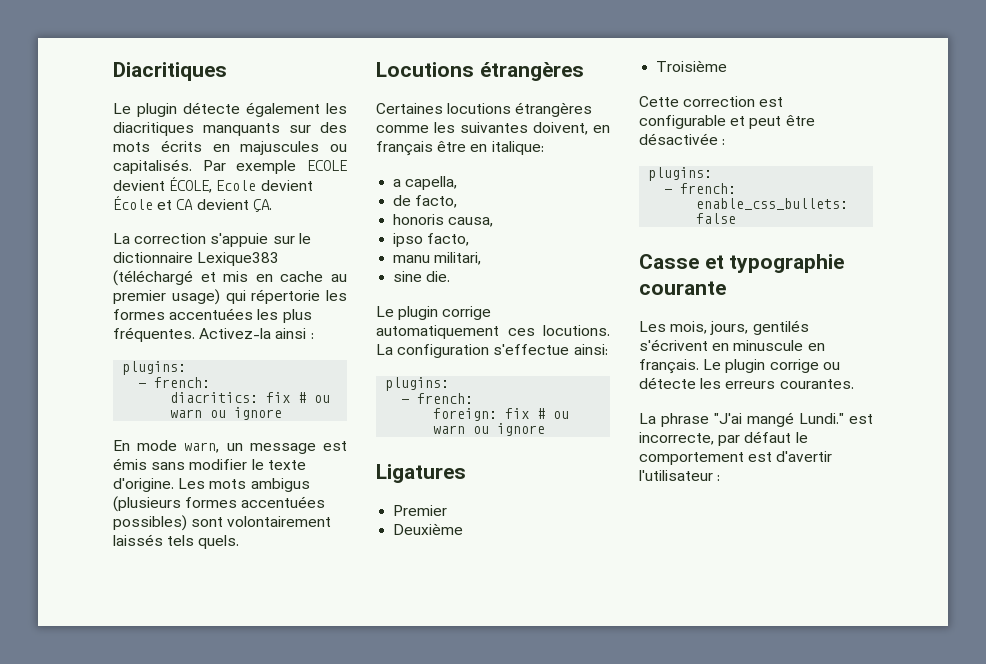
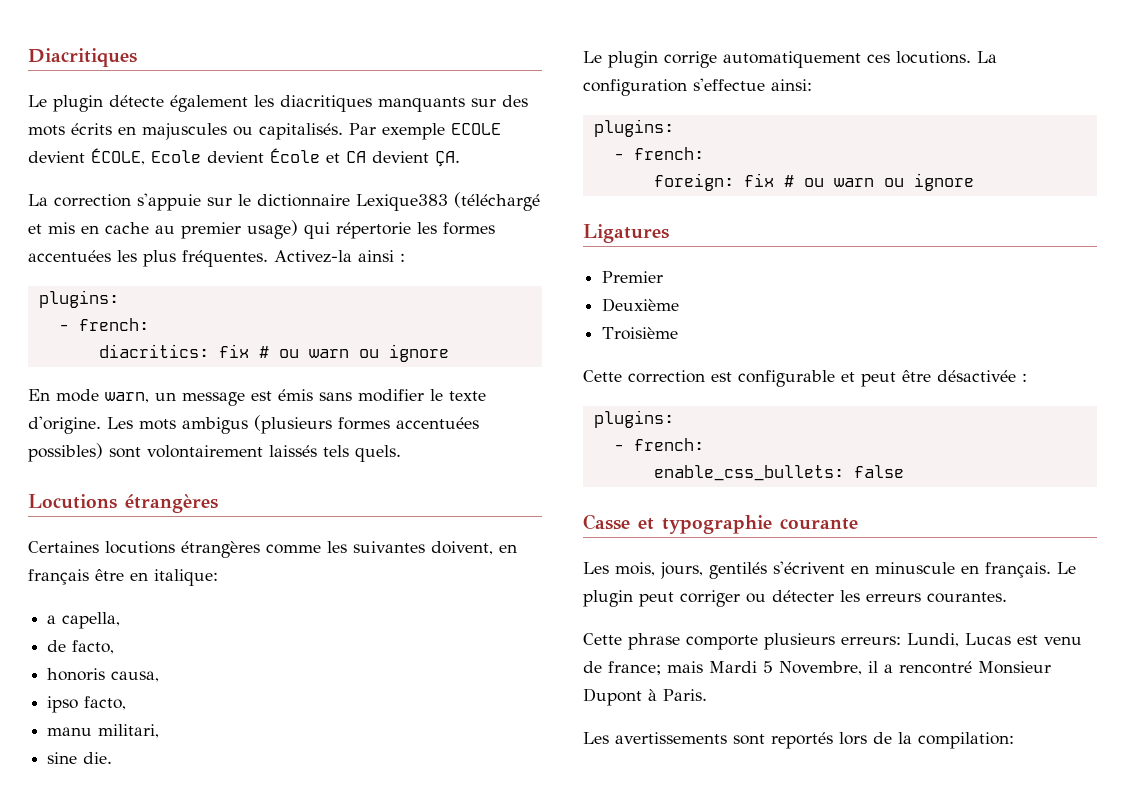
- Le plugin corrige ou détecte les erreurs courantes.
+ Le plugin peut corriger ou détecter les erreurs courantes.
- La phrase "J'ai mangé Lundi." est incorrecte, par défaut le comportement est d'avertir l'utilisateur :
+ Cette phrase comporte plusieurs erreurs: Lundi, Lucas est venu de france; mais Mardi 5 Novembre, il a rencontré Monsieur Dupont à Paris.
+ Les avertissements sont reportés lors de la compilation:

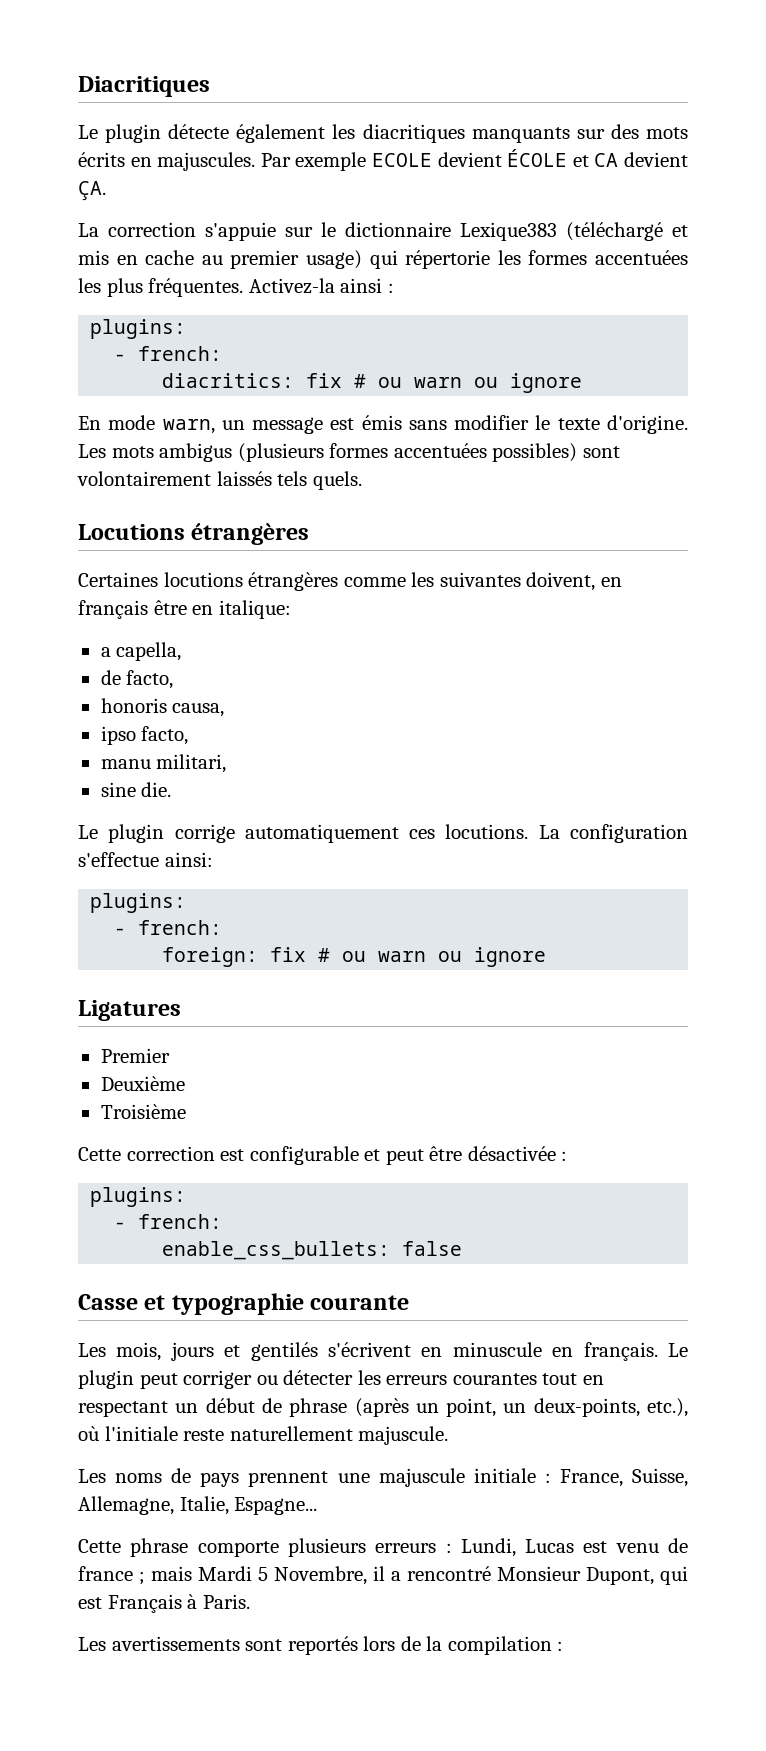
- Le plugin détecte également les diacritiques manquants sur des mots écrits en majuscules ou capitalisés.
+ Le plugin détecte également les diacritiques manquants sur des mots écrits en majuscules.
- Par exemple ECOLE devient ÉCOLE, Ecole devient École et CA devient ÇA.
+ Par exemple ECOLE devient ÉCOLE et CA devient ÇA.
- Les mois, jours, gentilés s'écrivent en minuscule en français.
+ Les mois, jours et gentilés s'écrivent en minuscule en français.
- Le plugin peut corriger ou détecter les erreurs courantes.
+ Le plugin peut corriger ou détecter les erreurs courantes tout en respectant un début de phrase (après un point, un deux-points, etc.), où l'initiale reste naturellement majuscule.
+ Les noms de pays prennent une majuscule initiale : France, Suisse, Allemagne, Italie, Espagne...
- Cette phrase comporte plusieurs erreurs: Lundi, Lucas est venu de france; mais Mardi 5 Novembre, il a rencontré Monsieur Dupont à Paris.
+ Cette phrase comporte plusieurs erreurs : Lundi, Lucas est venu de france ; mais Mardi 5 Novembre, il a rencontré Monsieur Dupont, qui est Français à Paris.
- Les avertissements sont reportés lors de la compilation:
+ Les avertissements sont reportés lors de la compilation :

